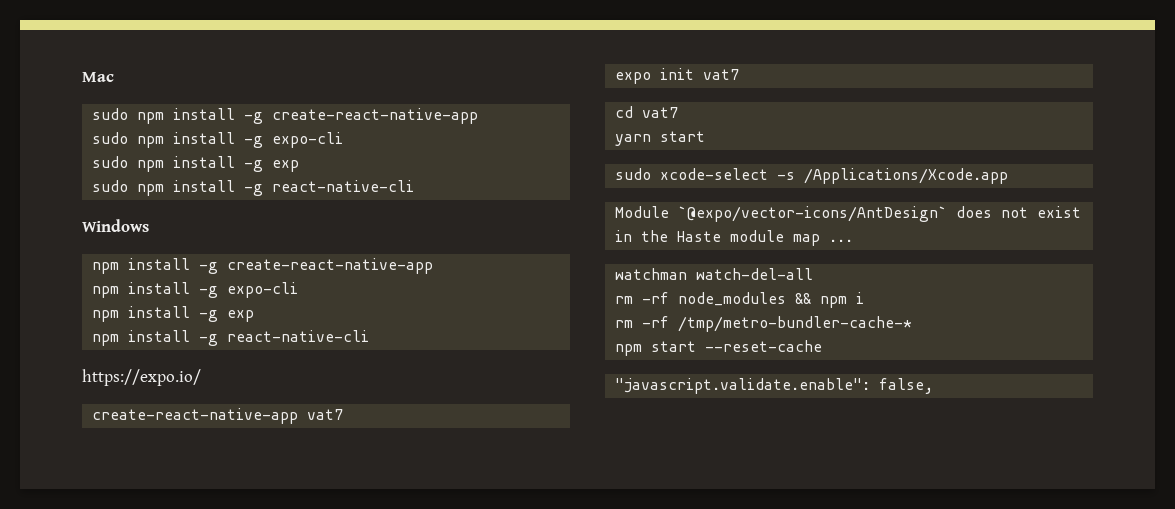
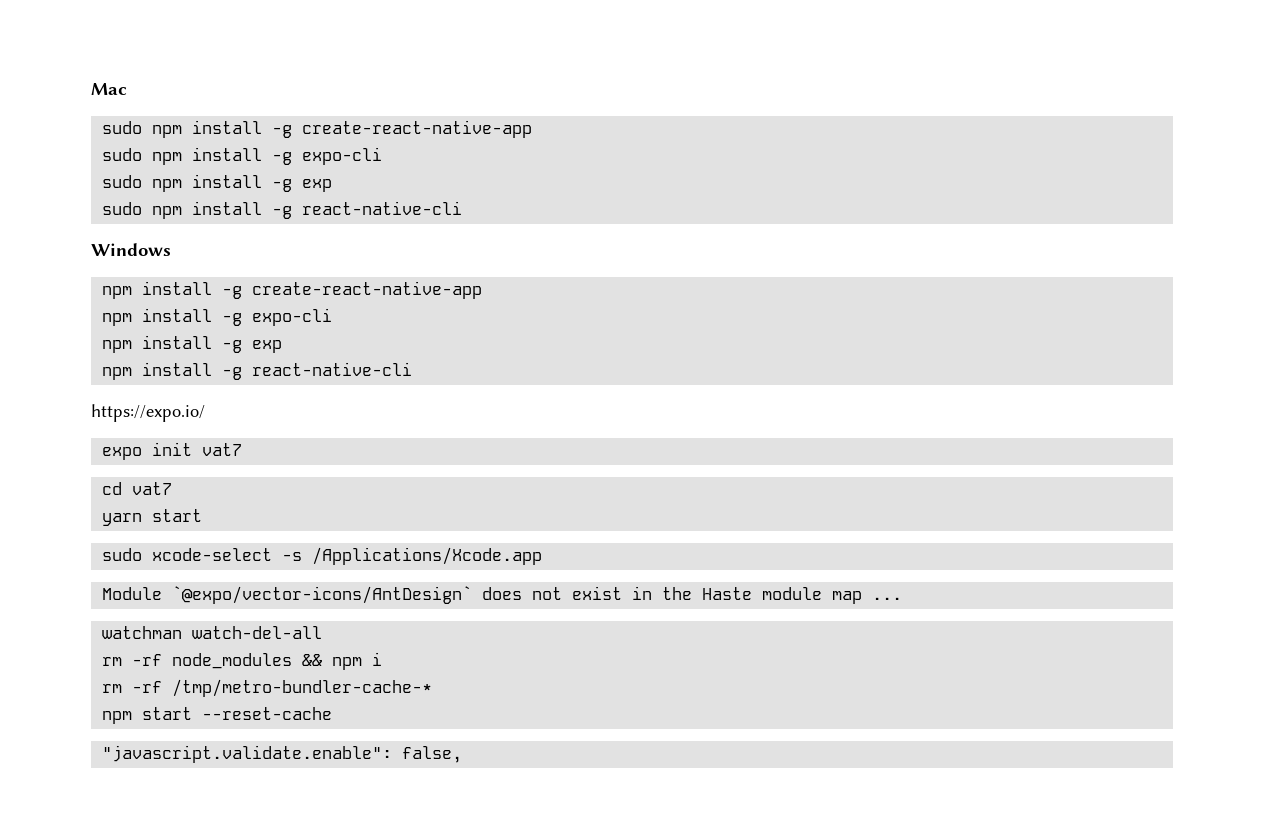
- create-react-native-app vat7

